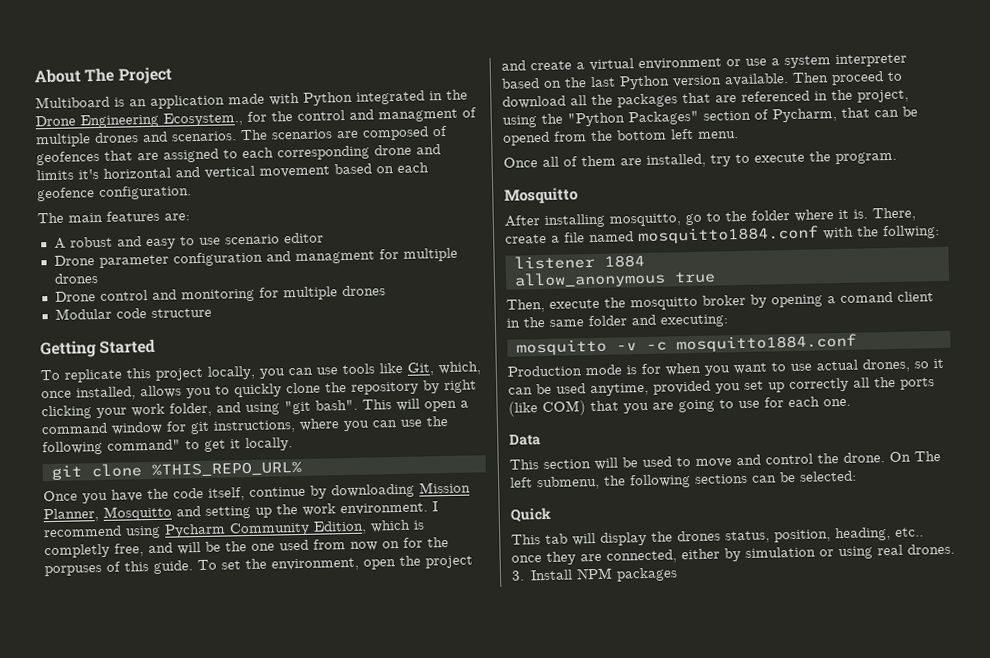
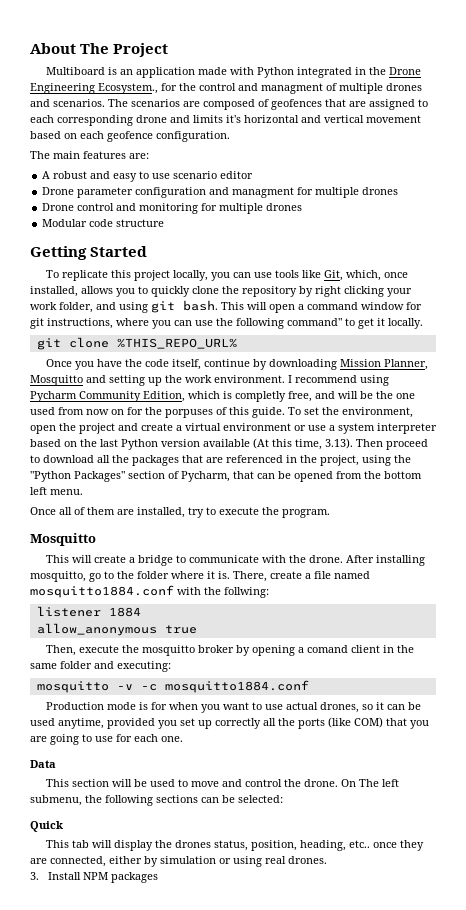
- To replicate this project locally, you can use tools like Git, which, once installed, allows you to quickly clone the repository by right clicking your work folder, and using "git bash".
+ To replicate this project locally, you can use tools like Git, which, once installed, allows you to quickly clone the repository by right clicking your work folder, and using git bash.
- To set the environment, open the project and create a virtual environment or use a system interpreter based on the last Python version available. Then proceed to download all the packages that are referenced in the project, using the "Python Packages" section of Pycharm, that can be opened from the bottom left menu.
+ To set the environment, open the project and create a virtual environment or use a system interpreter based on the last Python version available (At this time, 3.13). Then proceed to download all the packages that are referenced in the project, using the "Python Packages" section of Pycharm, that can be opened from the bottom left menu.
+ This will create a bridge to communicate with the drone.

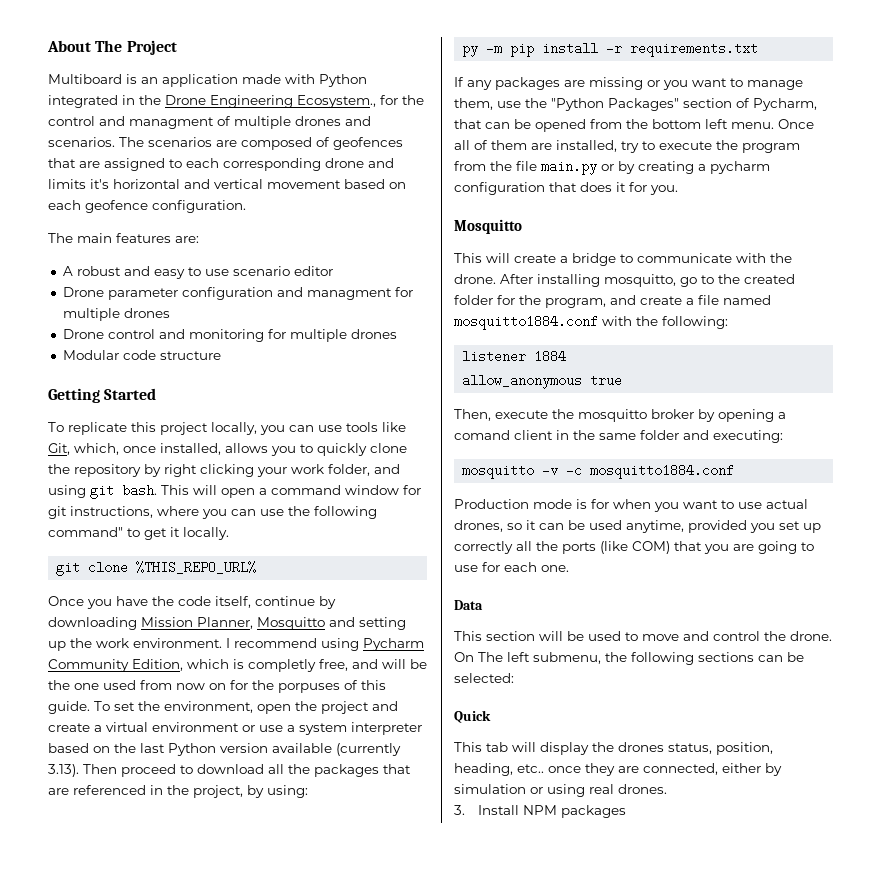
- To set the environment, open the project and create a virtual environment or use a system interpreter based on the last Python version available (At this time, 3.13). Then proceed to download all the packages that are referenced in the project, using the "Python Packages" section of Pycharm, that can be opened from the bottom left menu.
- Once all of them are installed, try to execute the program.
+ To set the environment, open the project and create a virtual environment or use a system interpreter based on the last Python version available (currently 3.13). Then proceed to download all the packages that are referenced in the project, by using:
+ py -m pip install -r requirements.txt
+ If any packages are missing or you want to manage them, use the "Python Packages" section of Pycharm, that can be opened from the bottom left menu. Once all of them are installed, try to execute the program from the file main.py or by creating a pycharm configuration that does it for you.
- After installing mosquitto, go to the folder where it is. There, create a file named mosquitto1884.conf with the follwing:
+ After installing mosquitto, go to the created folder for the program, and create a file named mosquitto1884.conf with the following:

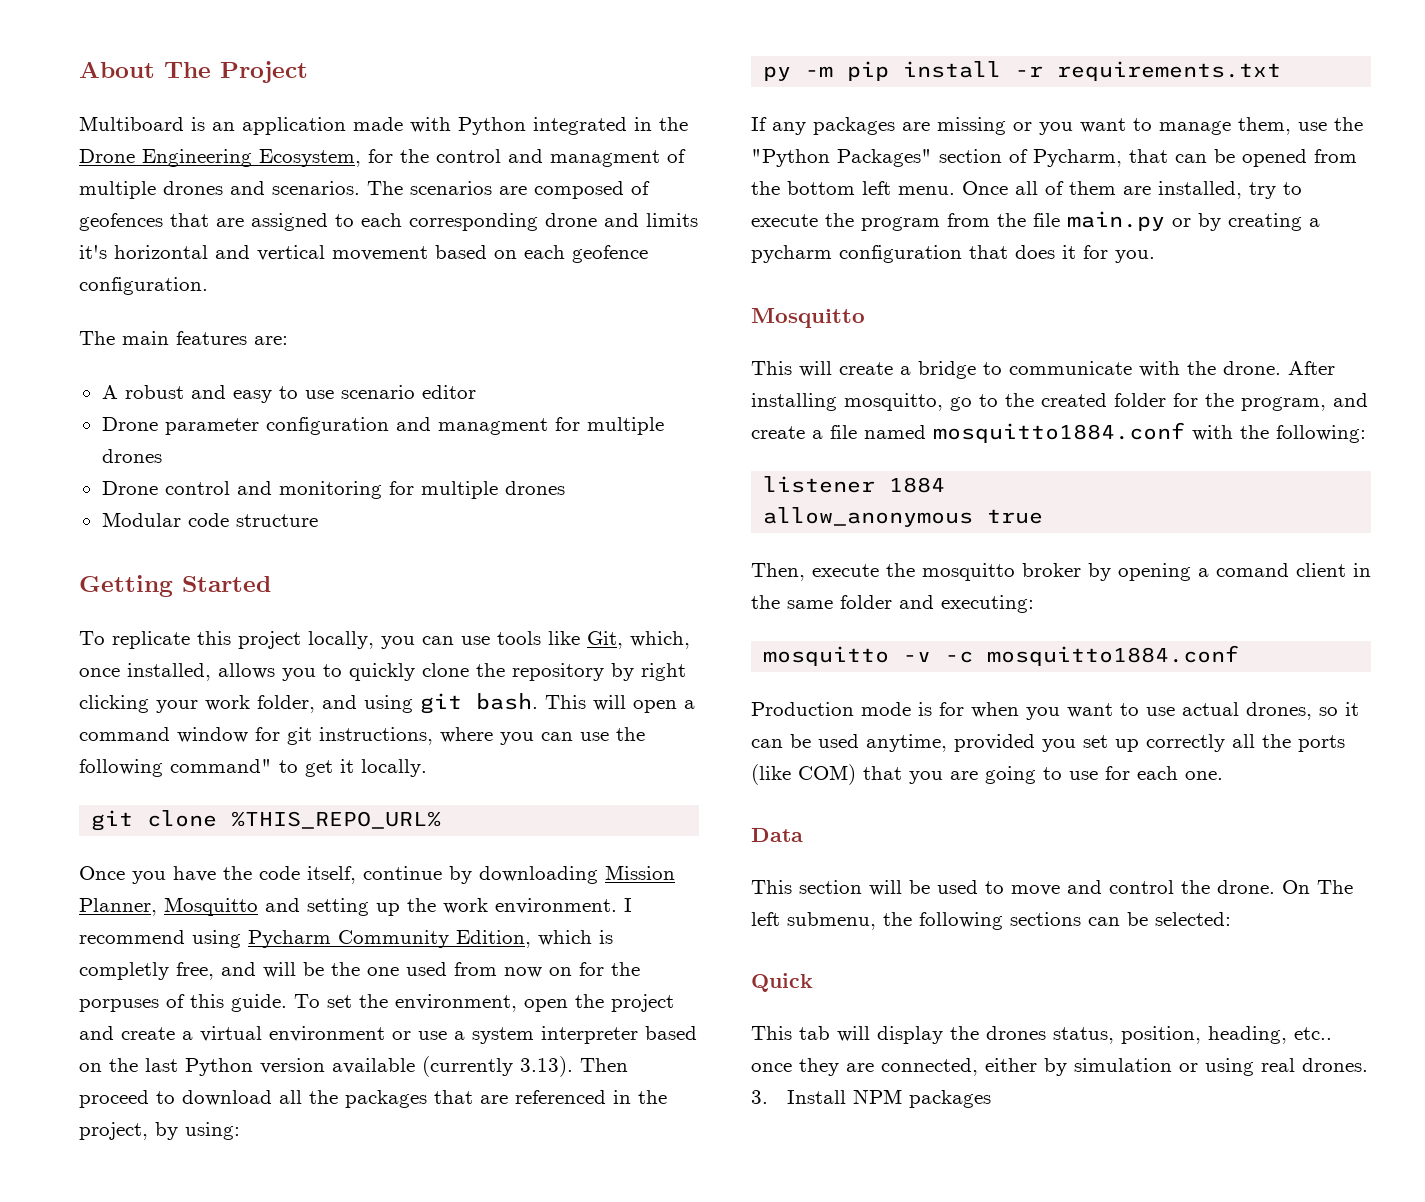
- Multiboard is an application made with Python integrated in the Drone Engineering Ecosystem., for the control and managment of multiple drones and scenarios.
+ Multiboard is an application made with Python integrated in the Drone Engineering Ecosystem, for the control and managment of multiple drones and scenarios.

